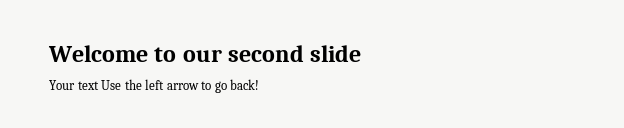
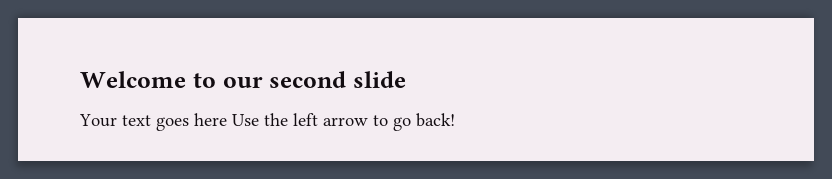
- Your text Use the left arrow to go back!
+ Your text goes here Use the left arrow to go back!

